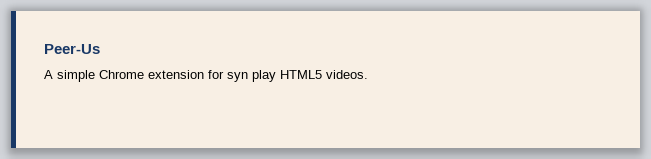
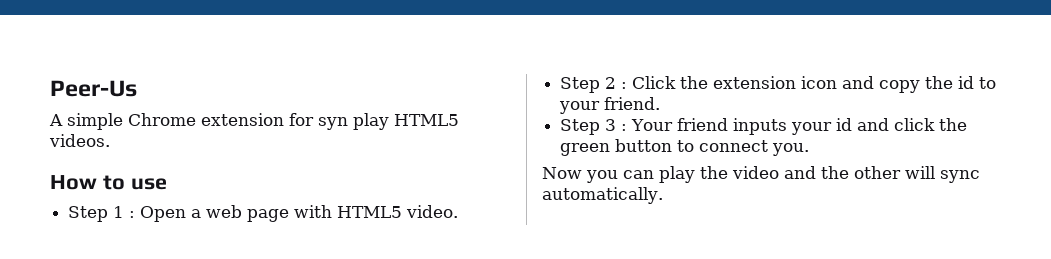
+ How to use
+ Step 1 : Open a web page with HTML5 video.
+ Step 2 : Click the extension icon and copy the id to your friend.
+ Step 3 : Your friend inputs your id and click the green button to connect you.
+ Now you can play the video and the other will sync automatically.

